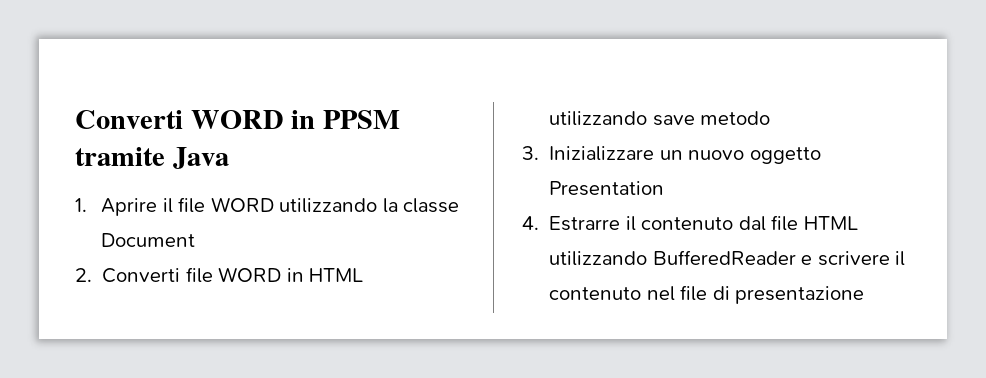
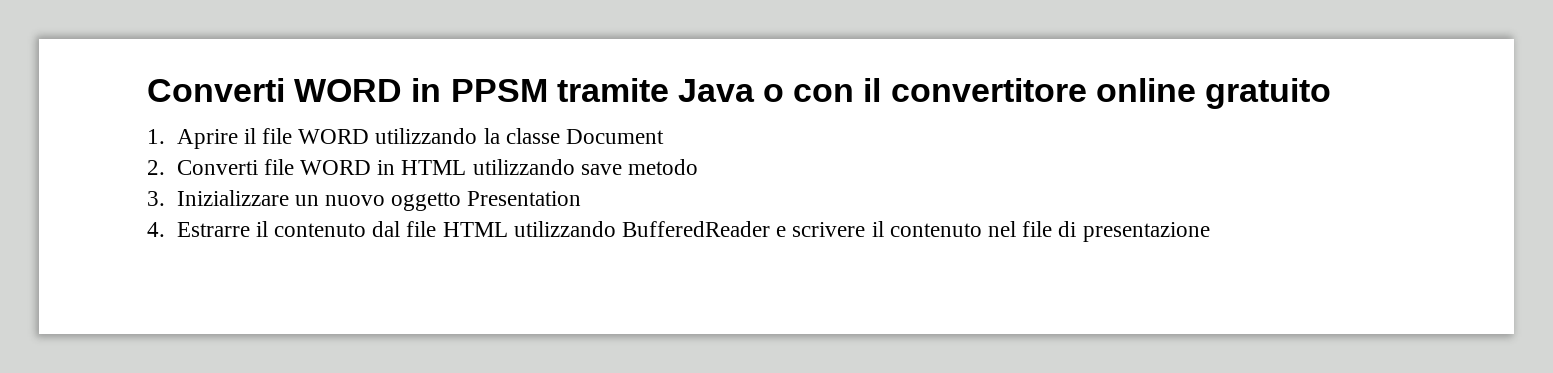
- Converti WORD in PPSM tramite Java
+ Converti WORD in PPSM tramite Java o con il convertitore online gratuito

